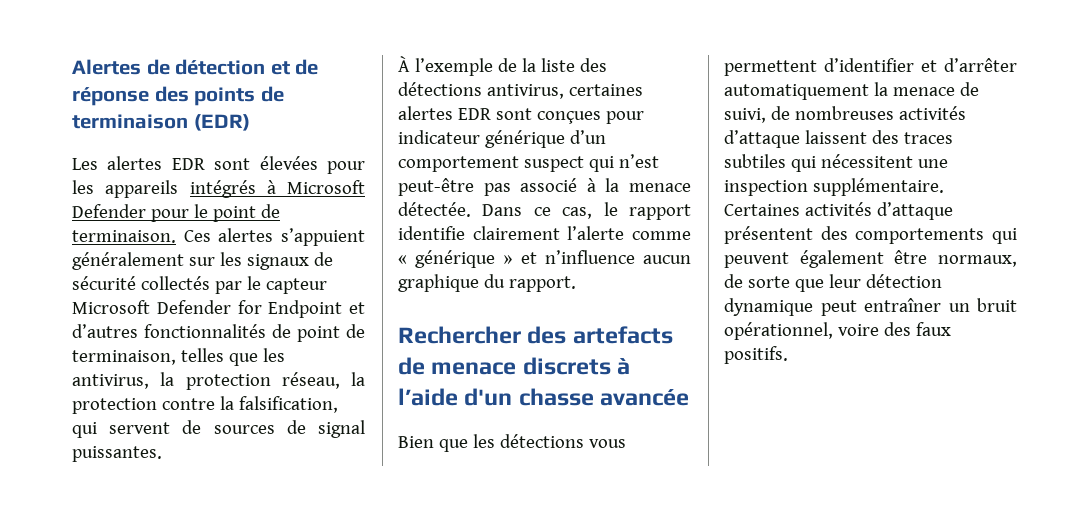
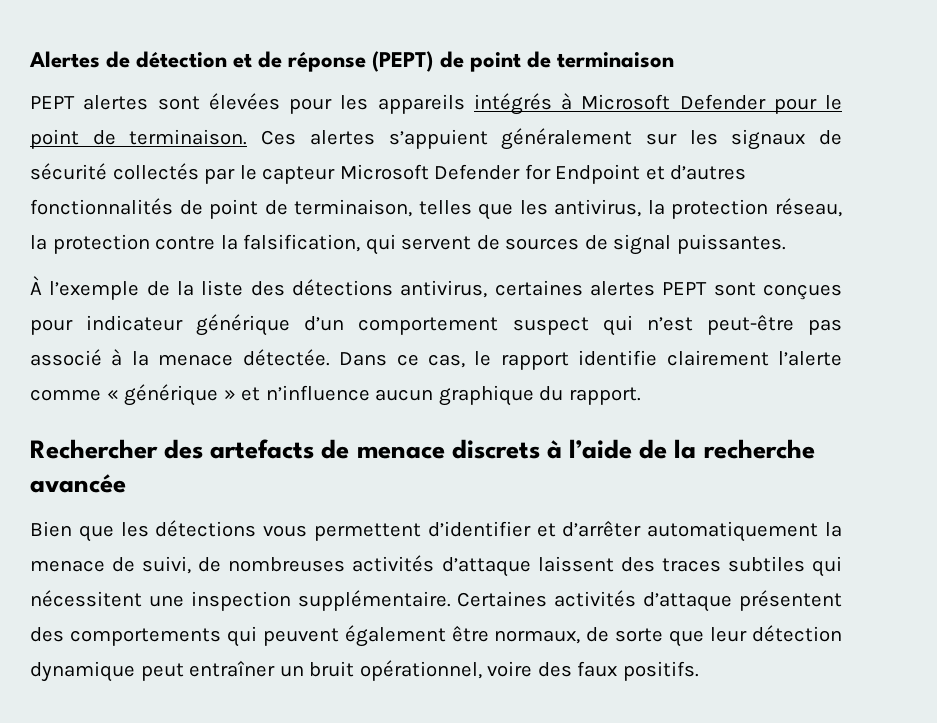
- Alertes de détection et de réponse des points de terminaison (EDR)
- Les alertes EDR sont élevées pour les appareils intégrés à Microsoft Defender pour le point de terminaison.
+ Alertes de détection et de réponse (PEPT) de point de terminaison
+ PEPT alertes sont élevées pour les appareils intégrés à Microsoft Defender pour le point de terminaison.
- À l’exemple de la liste des détections antivirus, certaines alertes EDR sont conçues pour indicateur générique d’un comportement suspect qui n’est peut-être pas associé à la menace détectée.
+ À l’exemple de la liste des détections antivirus, certaines alertes PEPT sont conçues pour indicateur générique d’un comportement suspect qui n’est peut-être pas associé à la menace détectée.
- Rechercher des artefacts de menace discrets à l’aide d'un chasse avancée
+ Rechercher des artefacts de menace discrets à l’aide de la recherche avancée

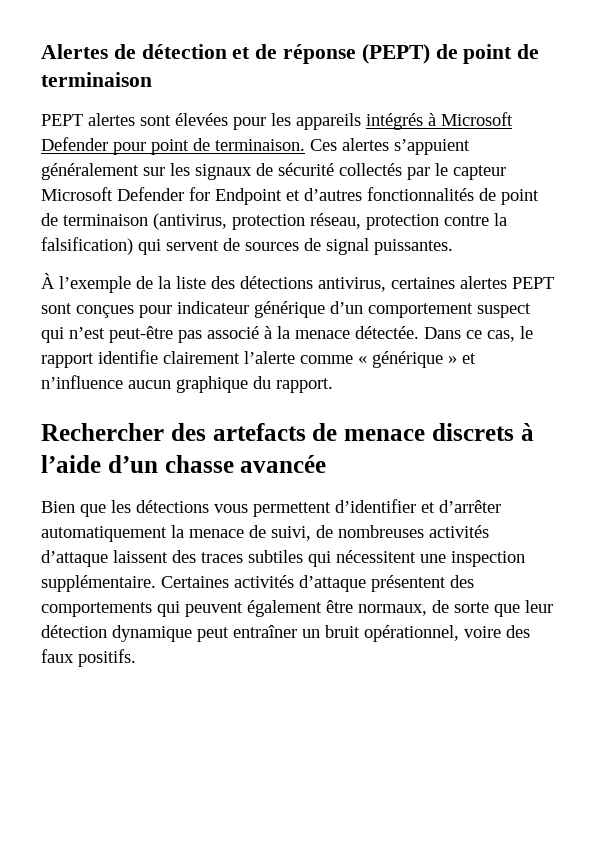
- PEPT alertes sont élevées pour les appareils intégrés à Microsoft Defender pour le point de terminaison.
+ PEPT alertes sont élevées pour les appareils intégrés à Microsoft Defender pour point de terminaison.
- Ces alertes s’appuient généralement sur les signaux de sécurité collectés par le capteur Microsoft Defender for Endpoint et d’autres fonctionnalités de point de terminaison, telles que les antivirus, la protection réseau, la protection contre la falsification, qui servent de sources de signal puissantes.
+ Ces alertes s’appuient généralement sur les signaux de sécurité collectés par le capteur Microsoft Defender for Endpoint et d’autres fonctionnalités de point de terminaison (antivirus, protection réseau, protection contre la falsification) qui servent de sources de signal puissantes.
- Rechercher des artefacts de menace discrets à l’aide de la recherche avancée
+ Rechercher des artefacts de menace discrets à l’aide d’un chasse avancée

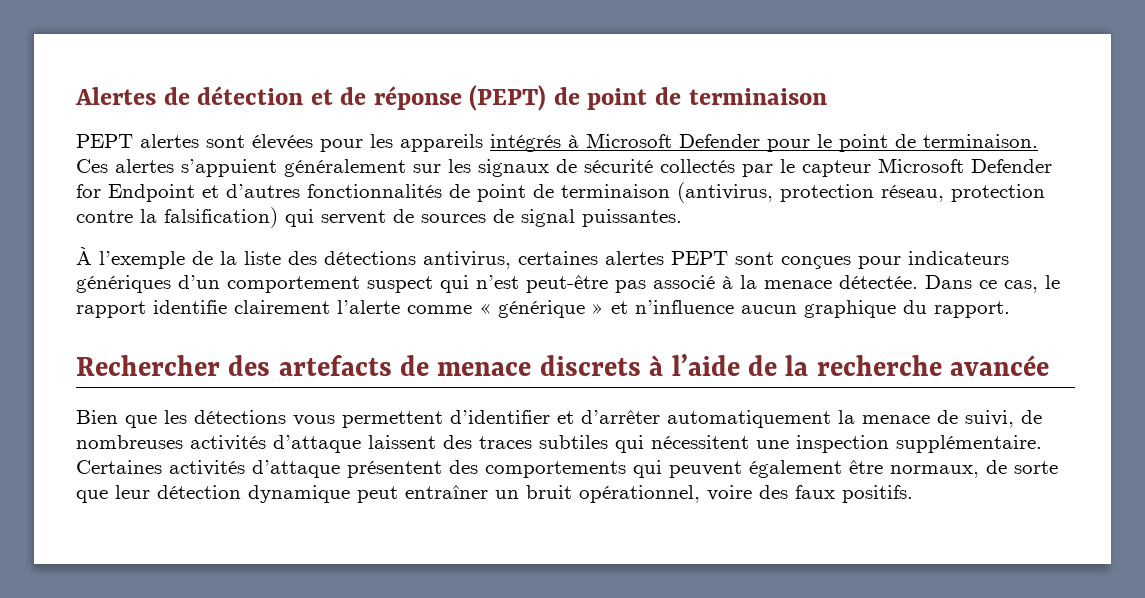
- PEPT alertes sont élevées pour les appareils intégrés à Microsoft Defender pour point de terminaison.
+ PEPT alertes sont élevées pour les appareils intégrés à Microsoft Defender pour le point de terminaison.
- À l’exemple de la liste des détections antivirus, certaines alertes PEPT sont conçues pour indicateur générique d’un comportement suspect qui n’est peut-être pas associé à la menace détectée.
+ À l’exemple de la liste des détections antivirus, certaines alertes PEPT sont conçues pour indicateurs génériques d’un comportement suspect qui n’est peut-être pas associé à la menace détectée.
- Rechercher des artefacts de menace discrets à l’aide d’un chasse avancée
+ Rechercher des artefacts de menace discrets à l’aide de la recherche avancée

